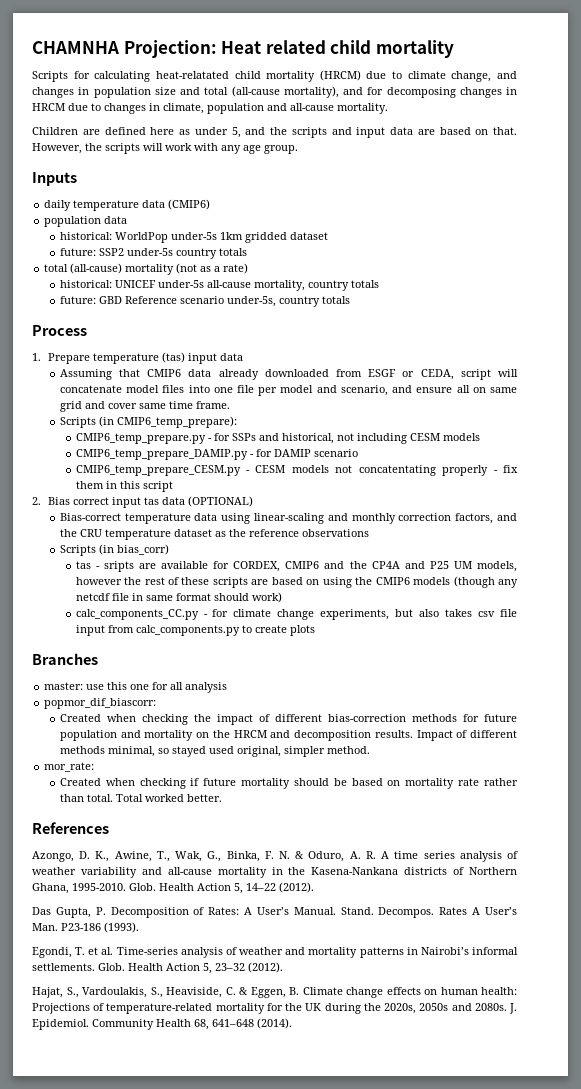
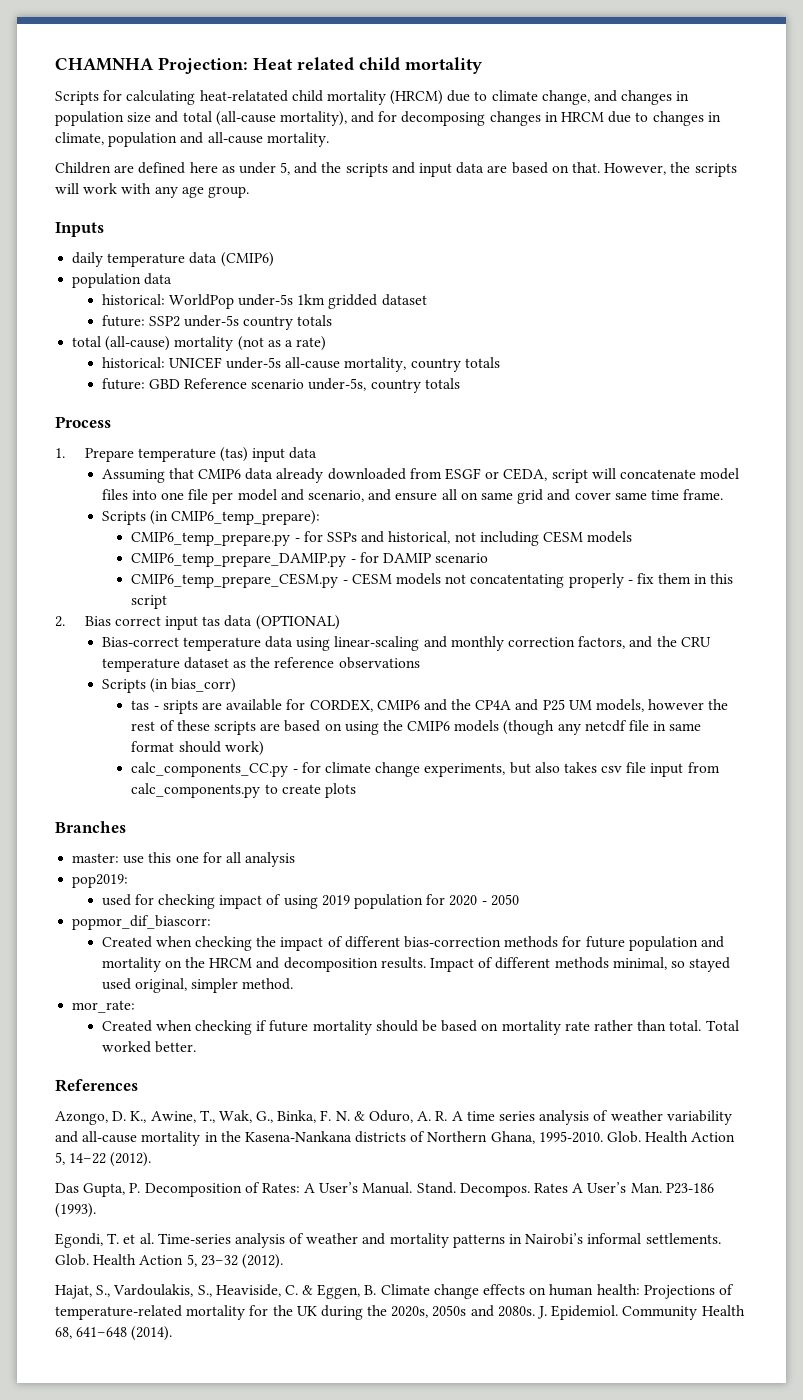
+ pop2019:
+ used for checking impact of using 2019 population for 2020 - 2050

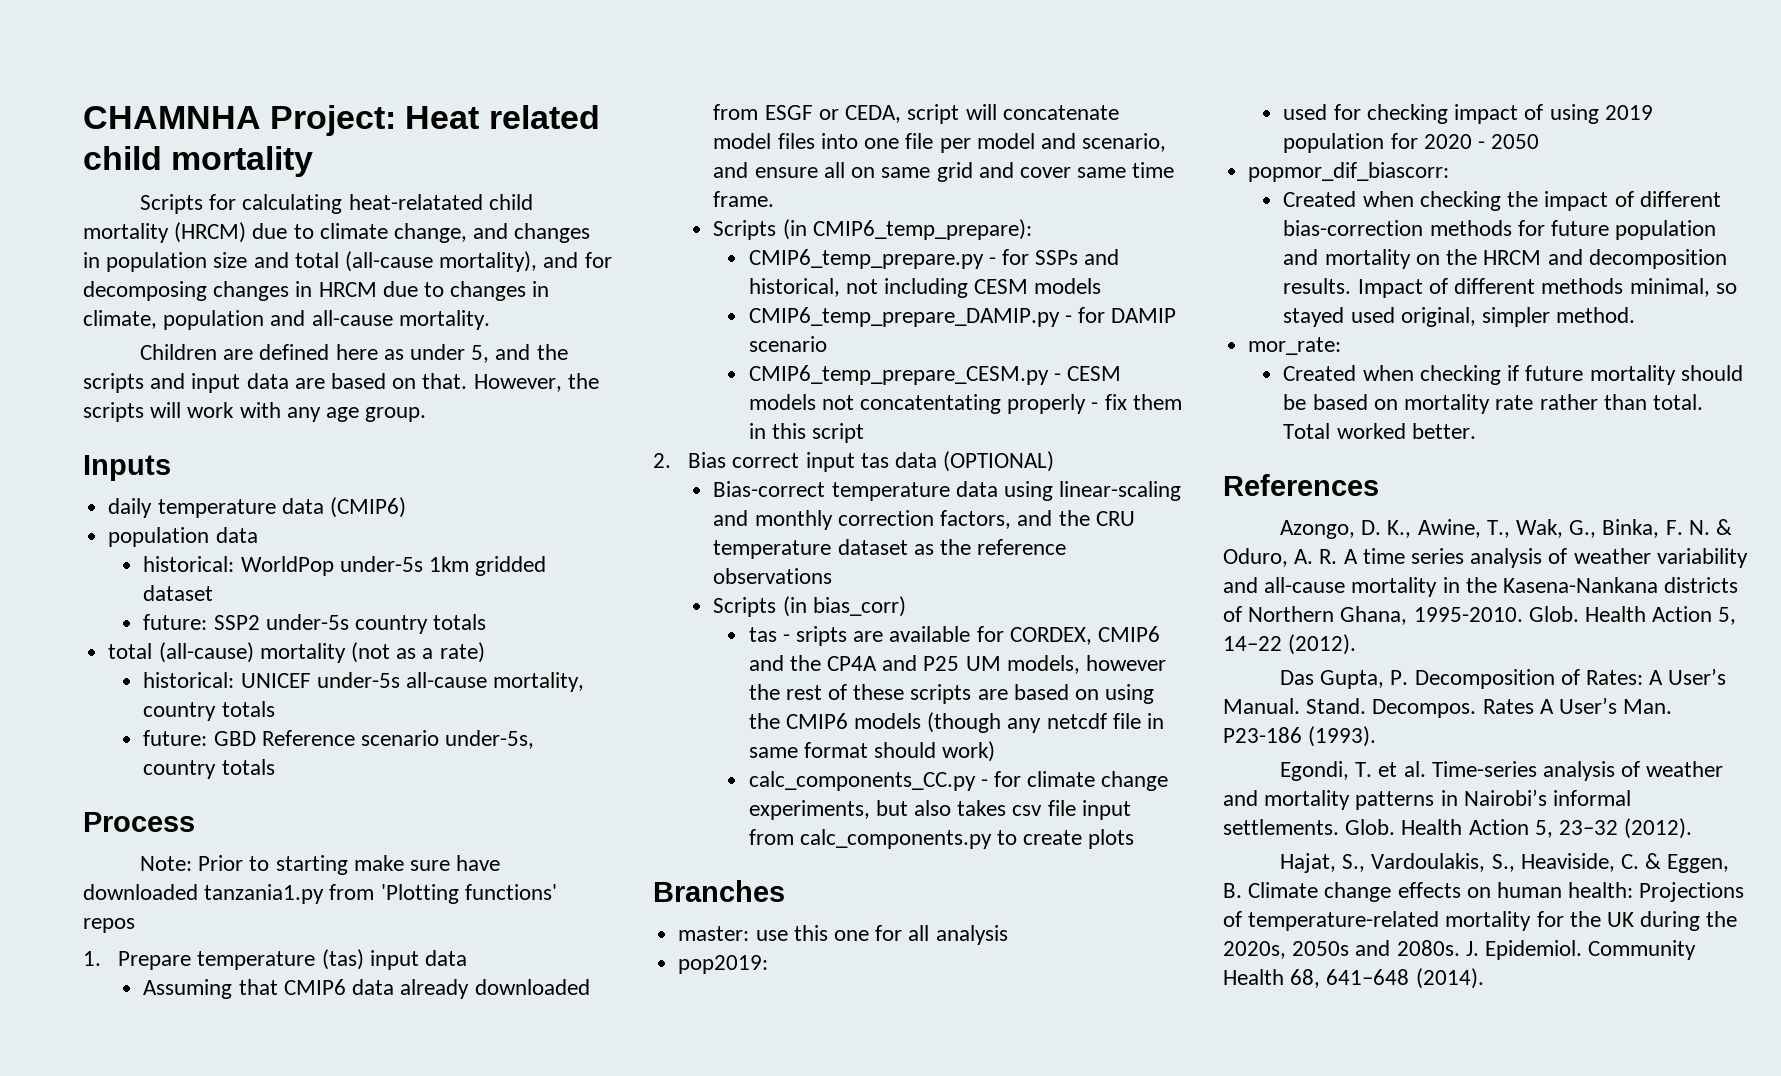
- CHAMNHA Projection: Heat related child mortality
+ CHAMNHA Project: Heat related child mortality
+ Note: Prior to starting make sure have downloaded tanzania1.py from 'Plotting functions' repos

